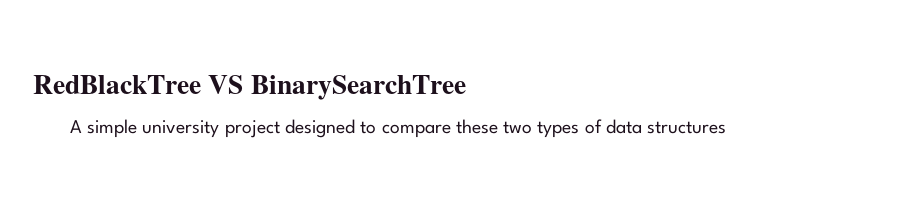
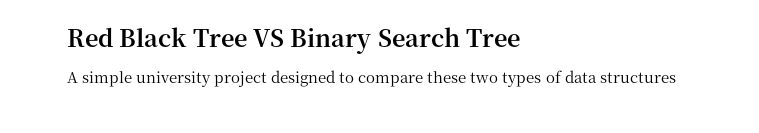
- RedBlackTree VS BinarySearchTree
+ Red Black Tree VS Binary Search Tree

